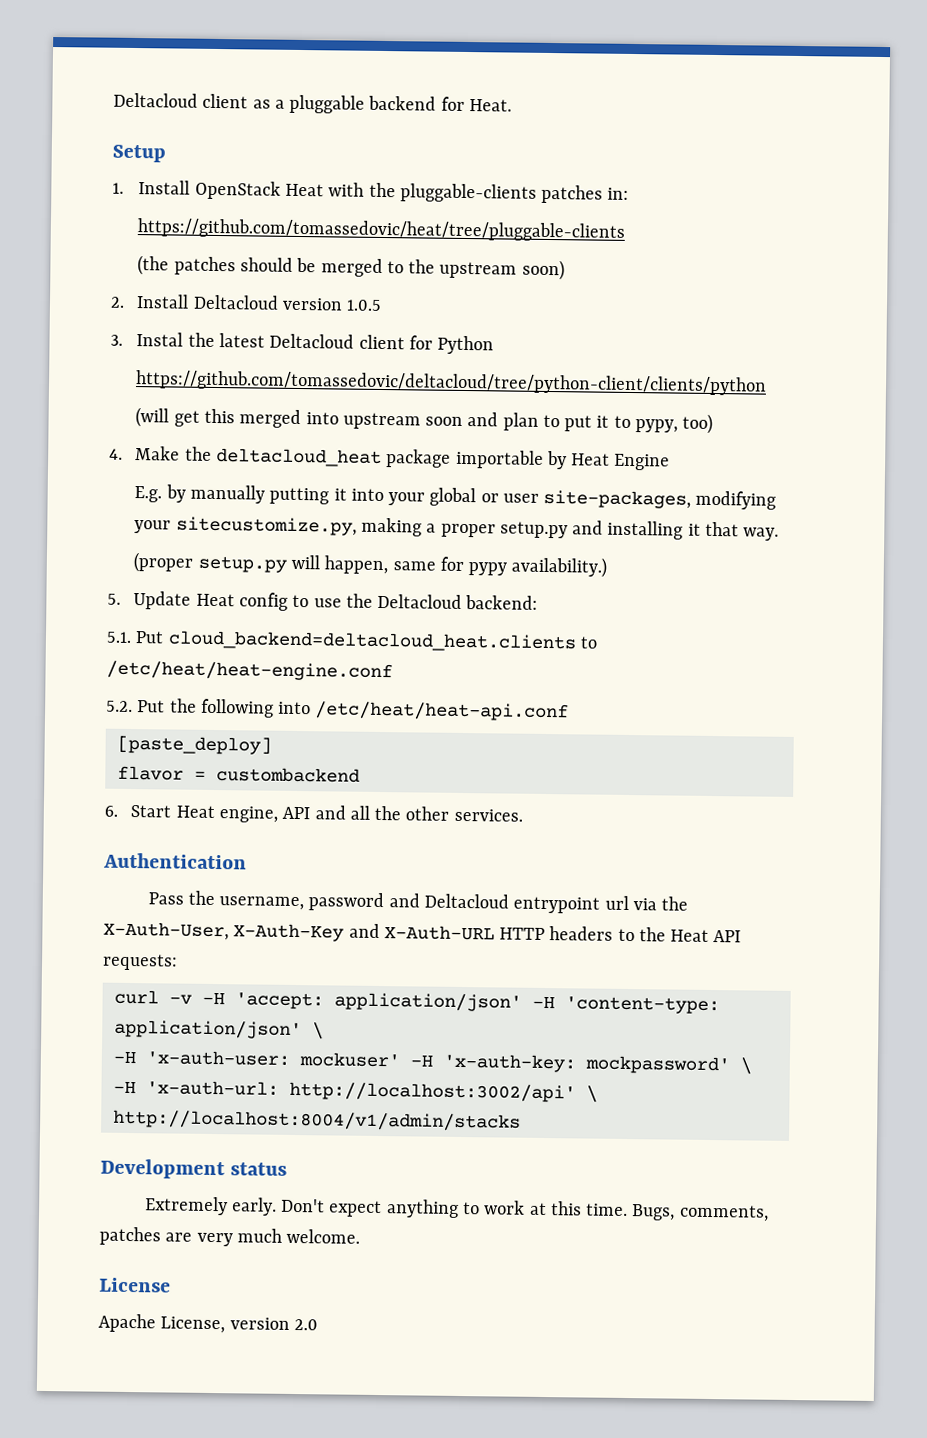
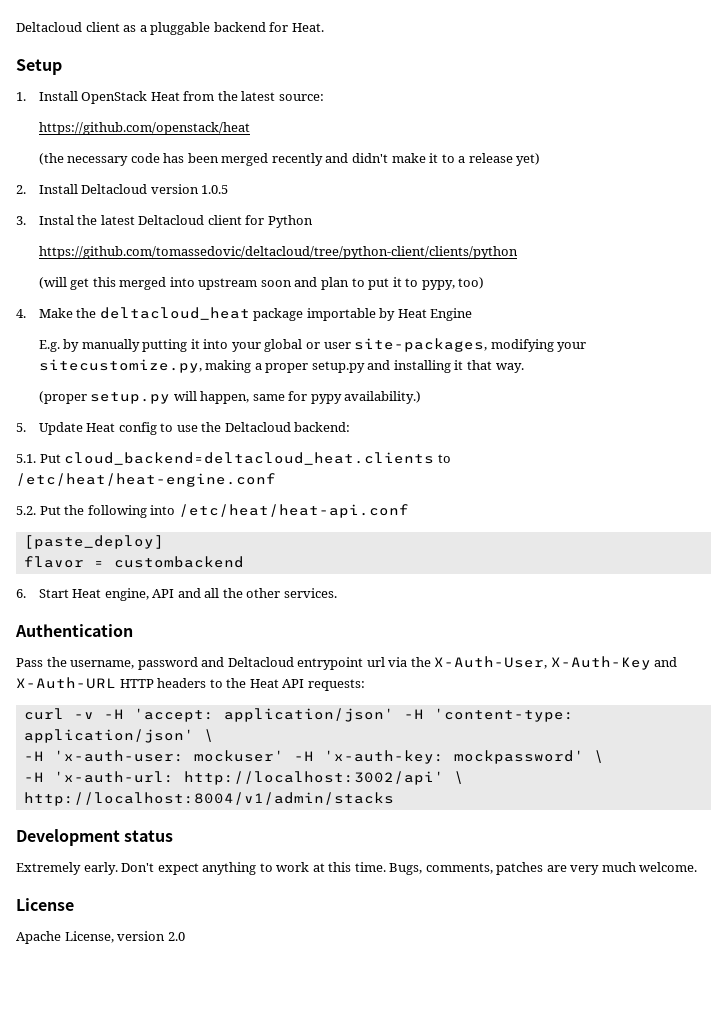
- 1. Install OpenStack Heat with the pluggable-clients patches in:
- https://github.com/tomassedovic/heat/tree/pluggable-clients
- (the patches should be merged to the upstream soon)
+ 1. Install OpenStack Heat from the latest source:
+ https://github.com/openstack/heat
+ (the necessary code has been merged recently and didn't make it to a release yet)

